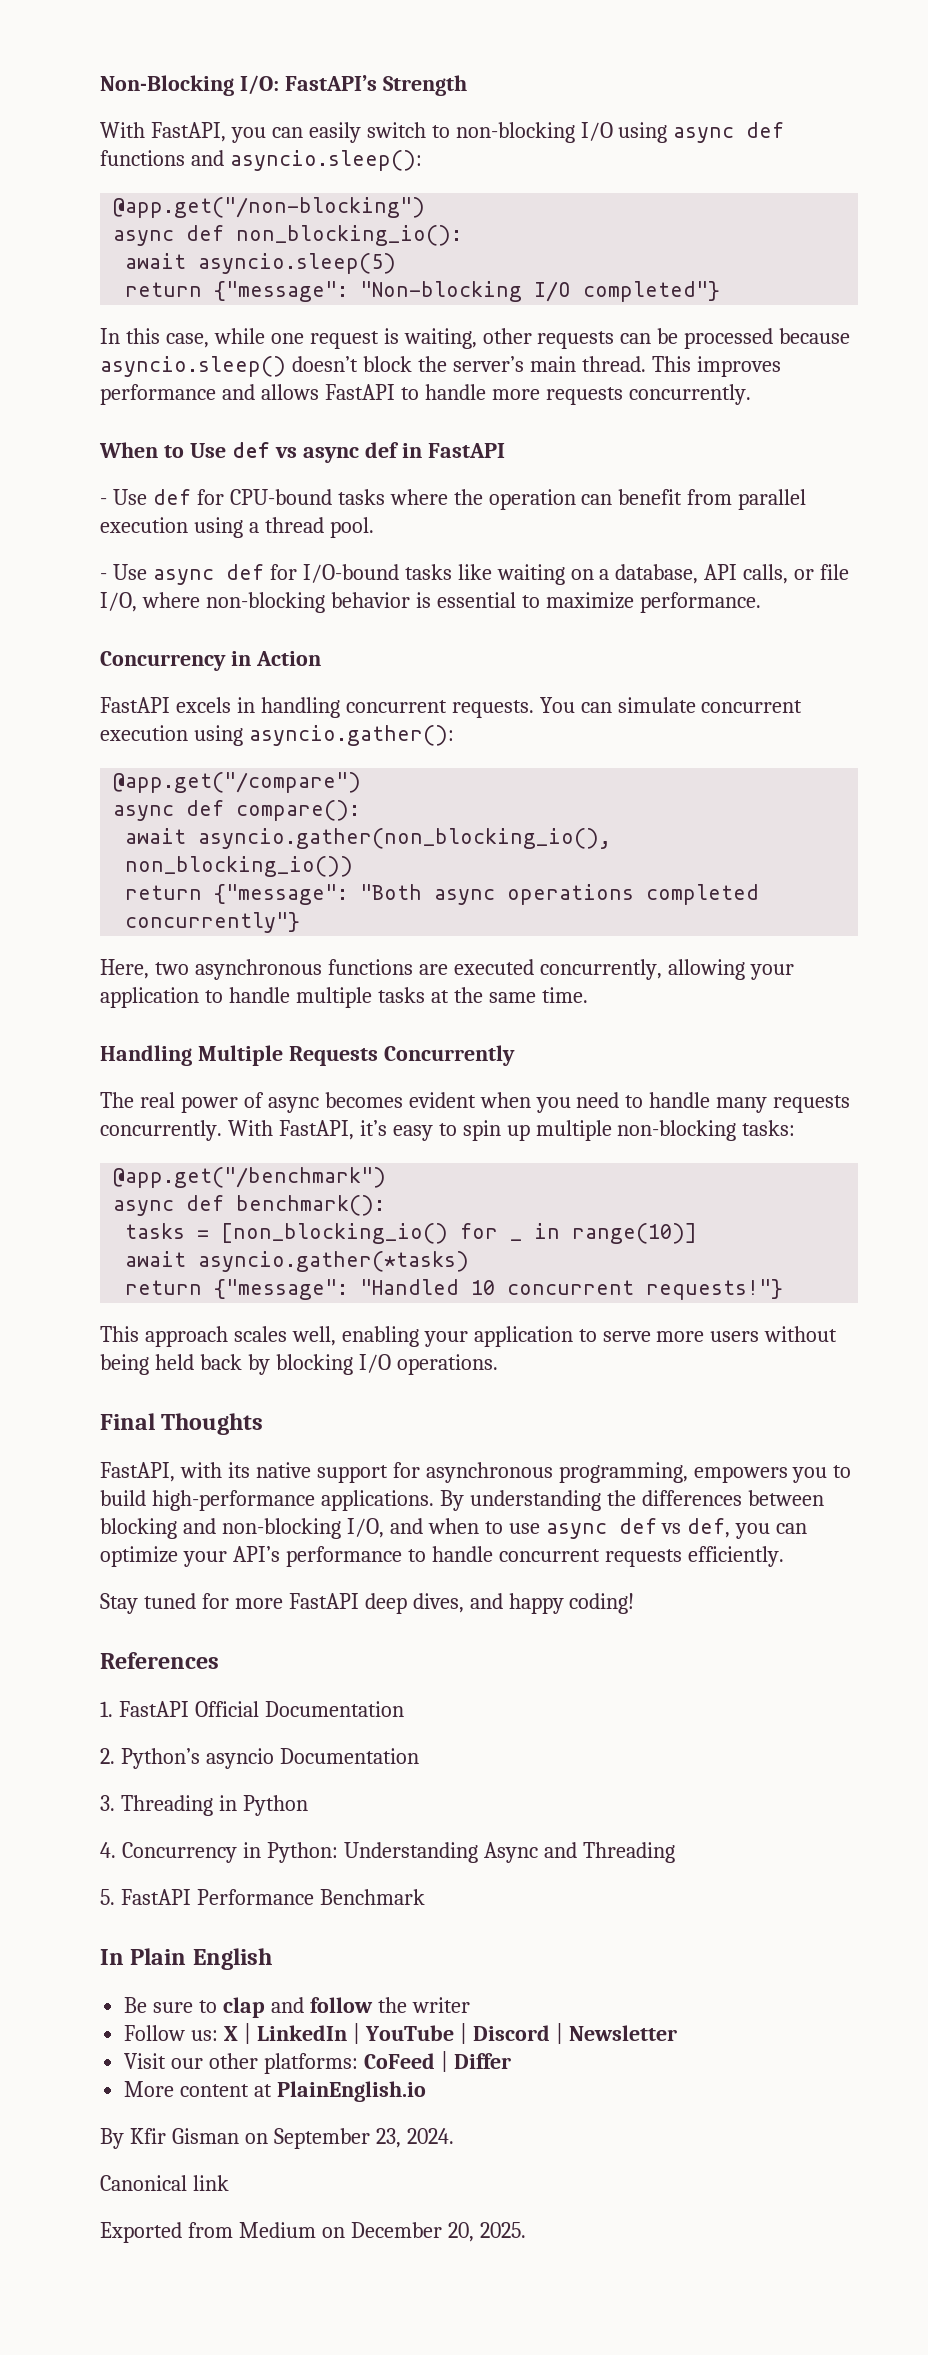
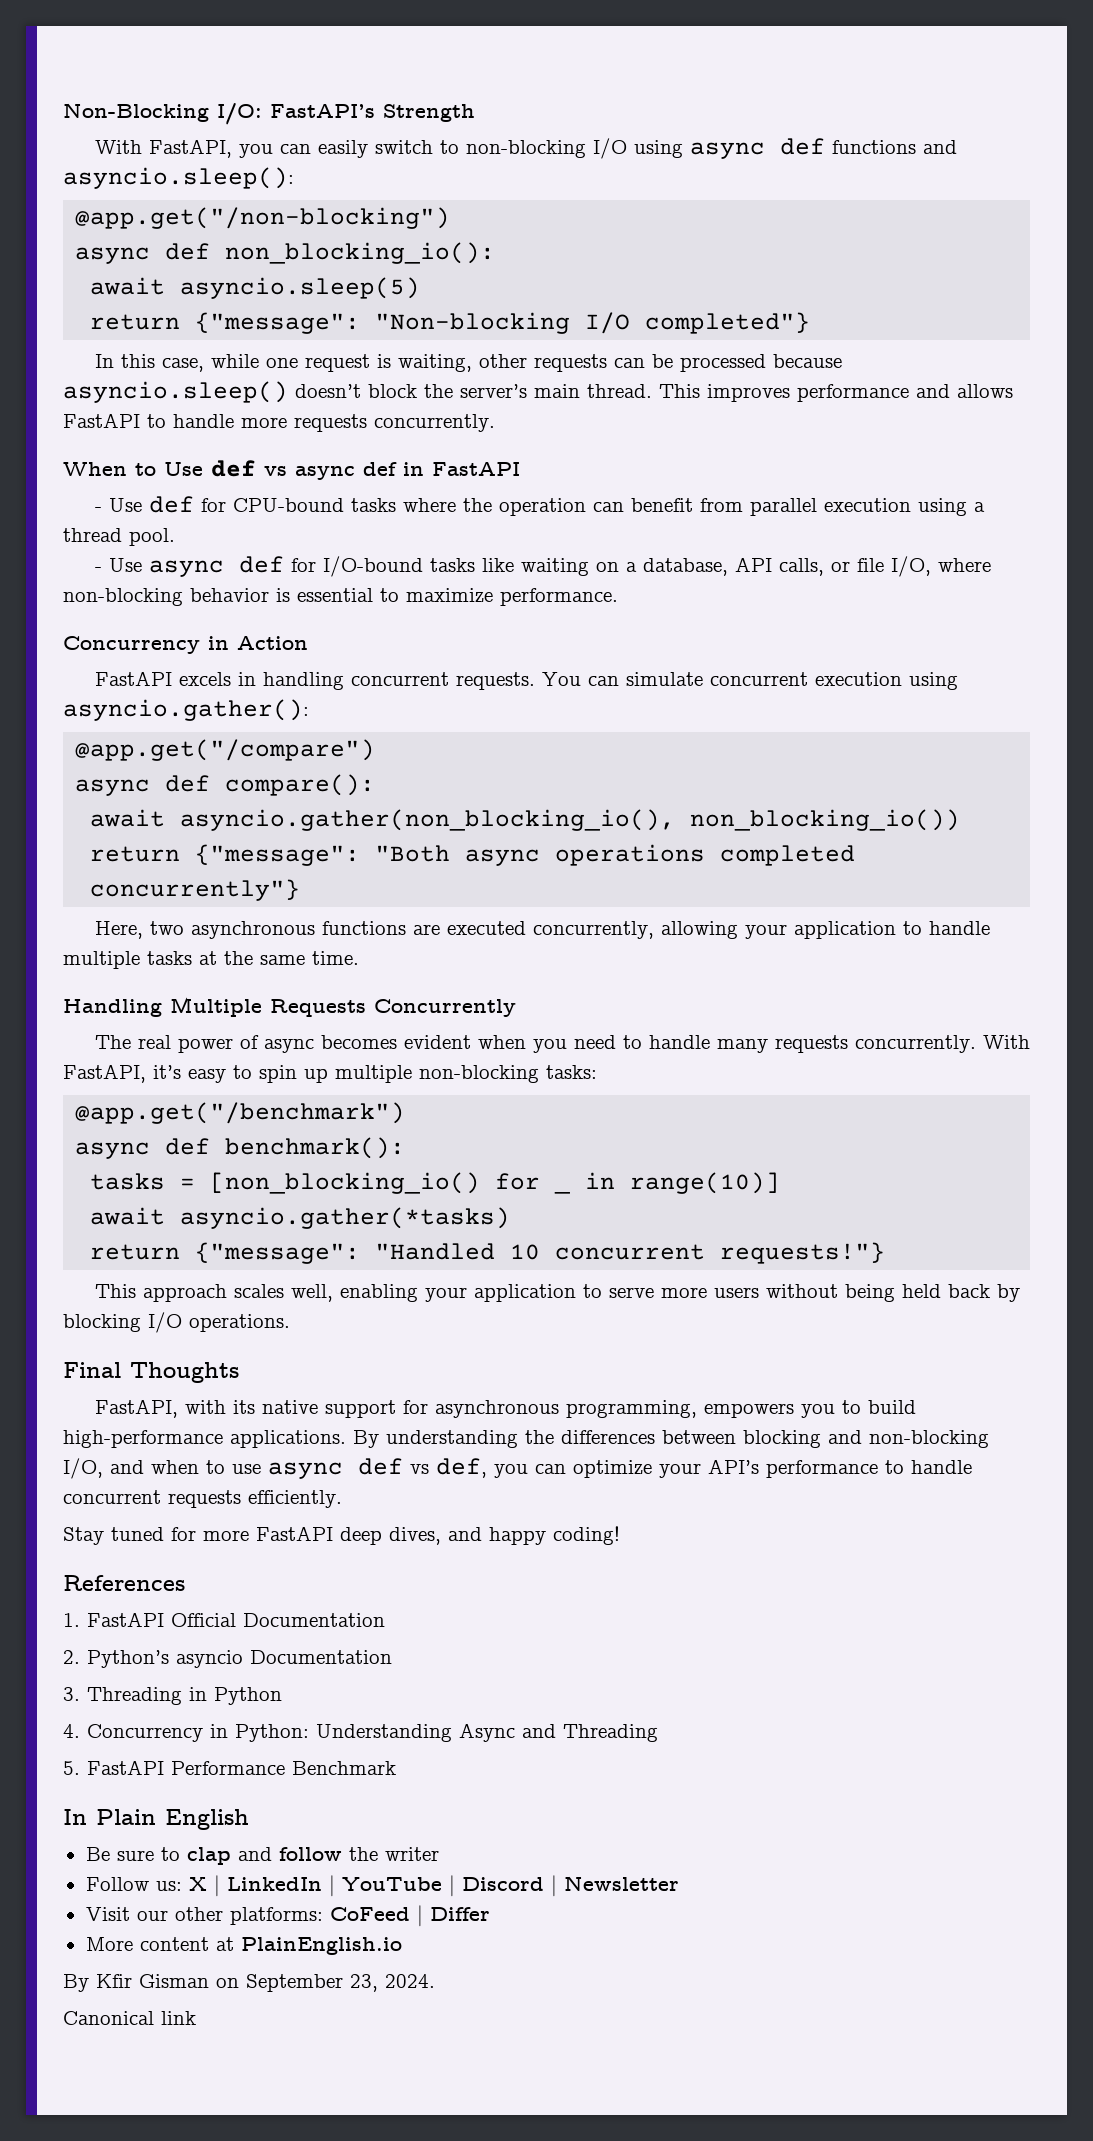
- Exported from Medium on December 20, 2025.

